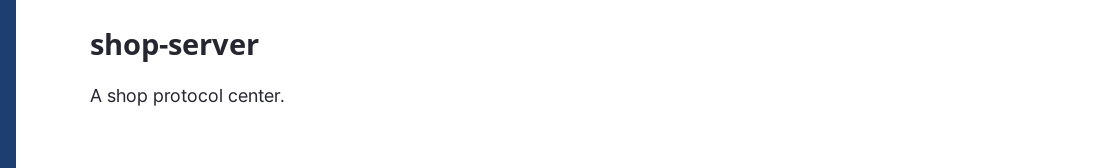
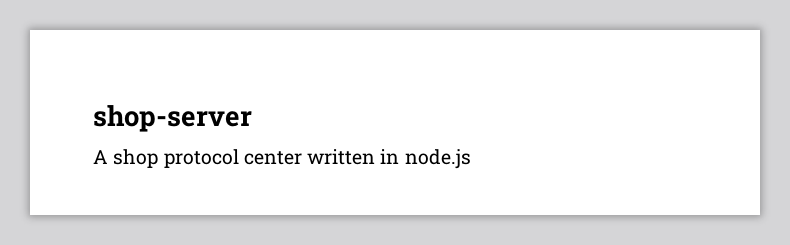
- A shop protocol center.
+ A shop protocol center written in node.js

